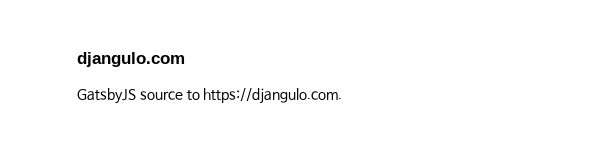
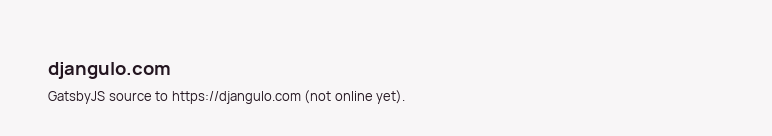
- GatsbyJS source to https://djangulo.com.
+ GatsbyJS source to https://djangulo.com (not online yet).

